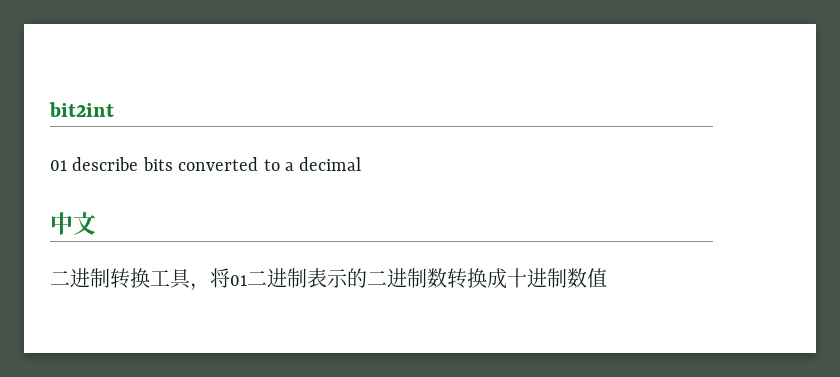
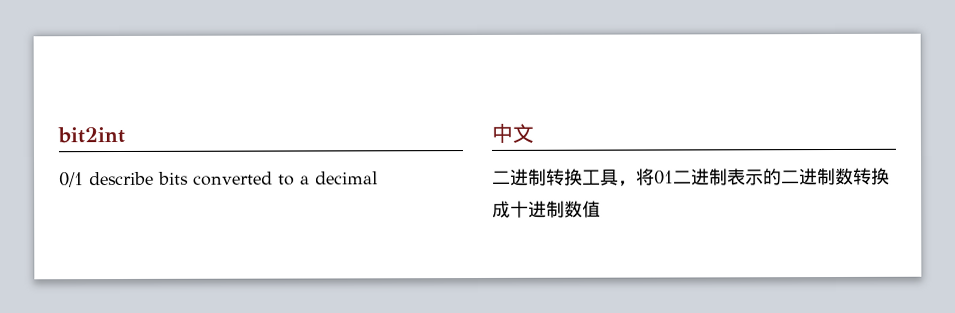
- 01 describe bits converted to a decimal
+ 0/1 describe bits converted to a decimal

